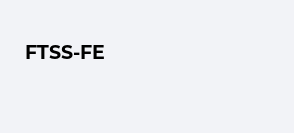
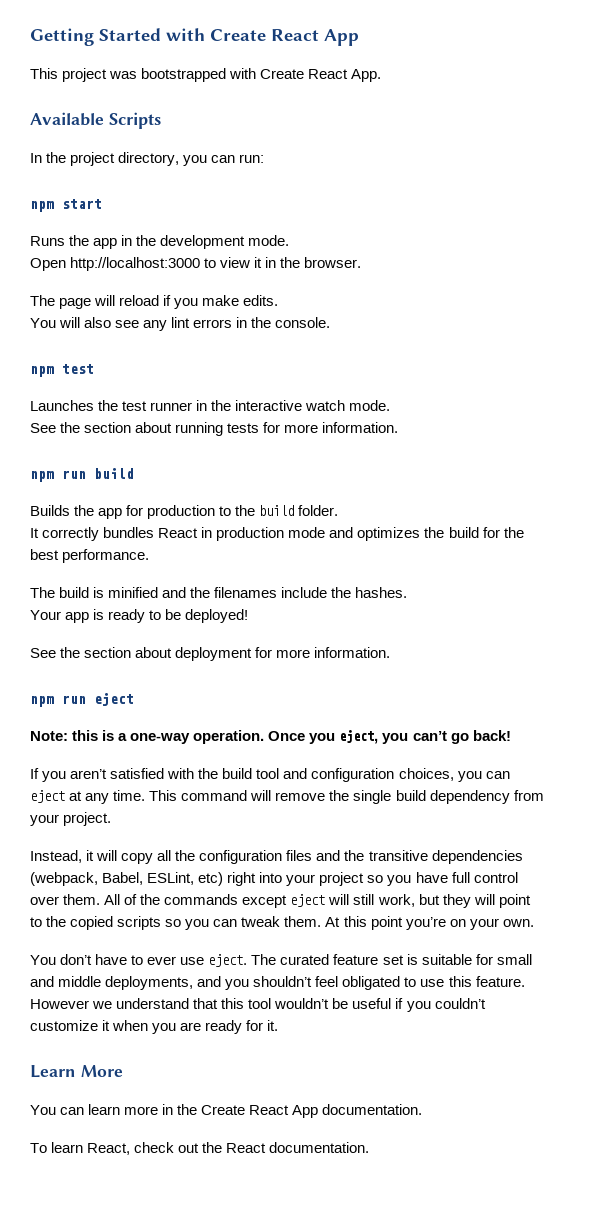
- FTSS-FE
+ Getting Started with Create React App
+ This project was bootstrapped with Create React App.
+ Available Scripts
+ In the project directory, you can run:
+ npm start
+ Runs the app in the development mode.
+ Open http://localhost:3000 to view it in the browser.
+ The page will reload if you make edits.
+ You will also see any lint errors in the console.
+ npm test
+ Launches the test runner in the interactive watch mode.
+ See the section about running tests for more information.
+ npm run build
+ Builds the app for production to the build folder.
+ It correctly bundles React in production mode and optimizes the build for the best performance.
+ The build is minified and the filenames include the hashes.
+ Your app is ready to be deployed!
+ See the section about deployment for more information.
+ npm run eject
+ Note: this is a one-way operation. Once you eject, you can’t go back!
+ If you aren’t satisfied with the build tool and configuration choices, you can eject at any time. This command will remove the single build dependency from your project.
+ Instead, it will copy all the configuration files and the transitive dependencies (webpack, Babel, ESLint, etc) right into your project so you have full control over them. All of the commands except eject will still work, but they will point to the copied scripts so you can tweak them. At this point you’re on your own.
+ You don’t have to ever use eject. The curated feature set is suitable for small and middle deployments, and you shouldn’t feel obligated to use this feature. However we understand that this tool wouldn’t be useful if you couldn’t customize it when you are ready for it.
+ Learn More
+ You can learn more in the Create React App documentation.
+ To learn React, check out the React documentation.

